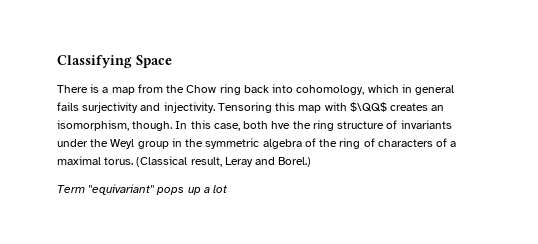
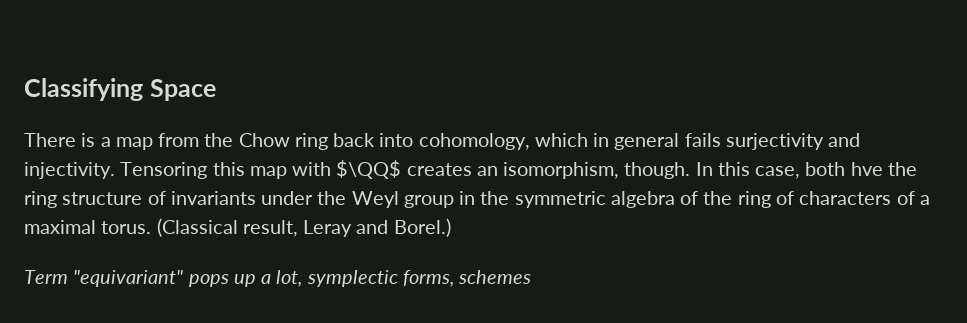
- Term "equivariant" pops up a lot
+ Term "equivariant" pops up a lot, symplectic forms, schemes

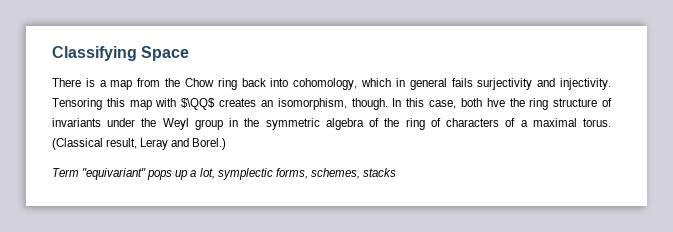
- Term "equivariant" pops up a lot, symplectic forms, schemes
+ Term "equivariant" pops up a lot, symplectic forms, schemes, stacks

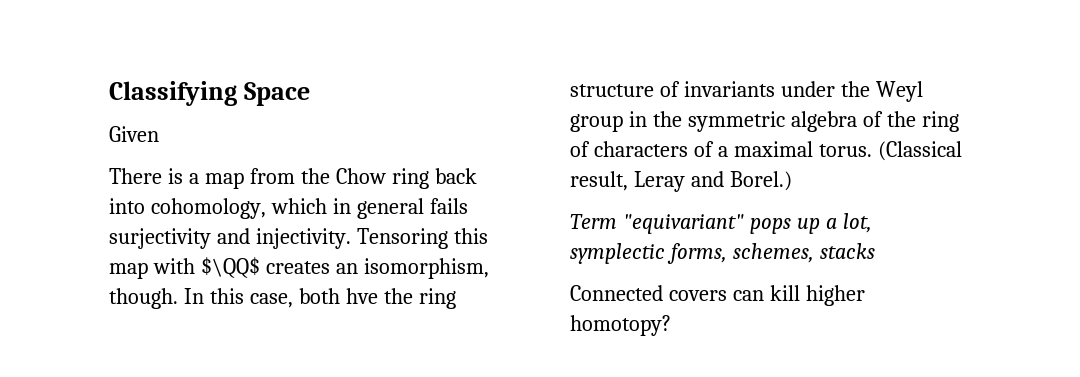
+ Given
+ Connected covers can kill higher homotopy?

